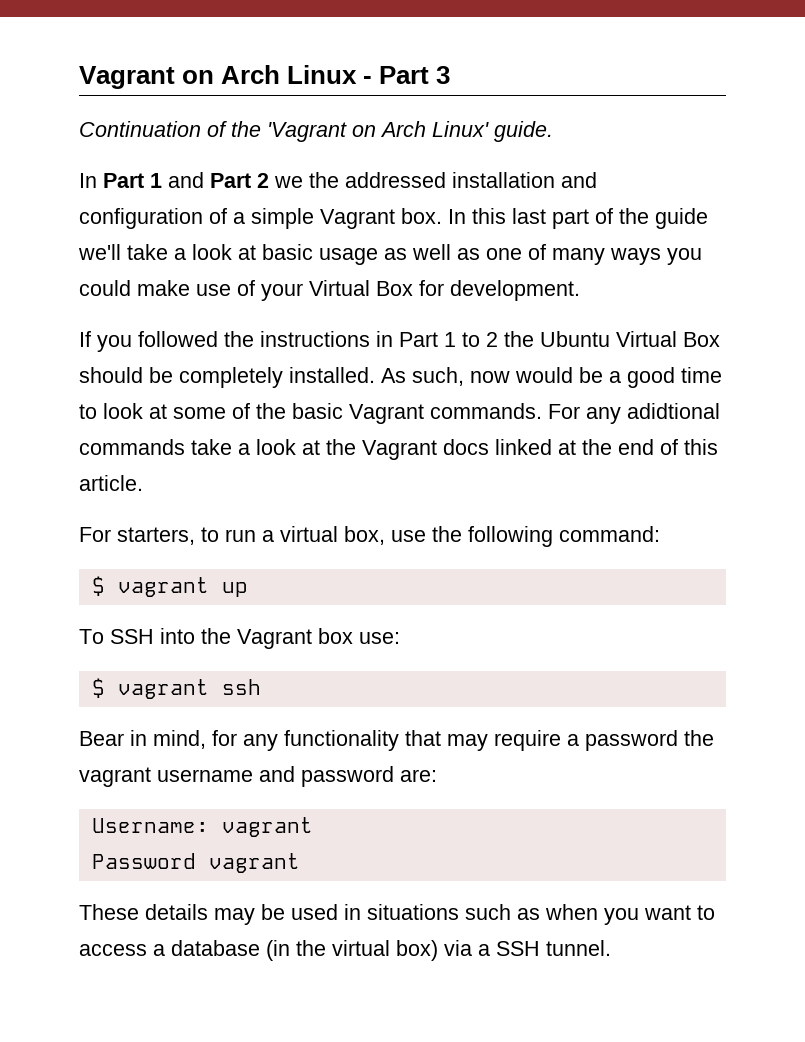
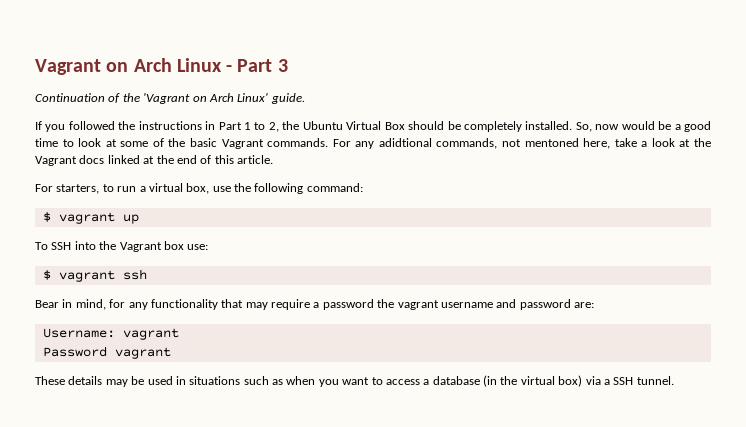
- In Part 1 and Part 2 we the addressed installation and configuration of a simple Vagrant box. In this last part of the guide we'll take a look at basic usage as well as one of many ways you could make use of your Virtual Box for development.
- If you followed the instructions in Part 1 to 2 the Ubuntu Virtual Box should be completely installed.
+ If you followed the instructions in Part 1 to 2, the Ubuntu Virtual Box should be completely installed.
- As such, now would be a good time to look at some of the basic Vagrant commands.
+ So, now would be a good time to look at some of the basic Vagrant commands.
- For any adidtional commands take a look at the Vagrant docs linked at the end of this article.
+ For any adidtional commands, not mentoned here, take a look at the Vagrant docs linked at the end of this article.

